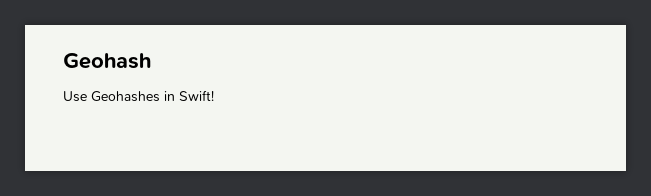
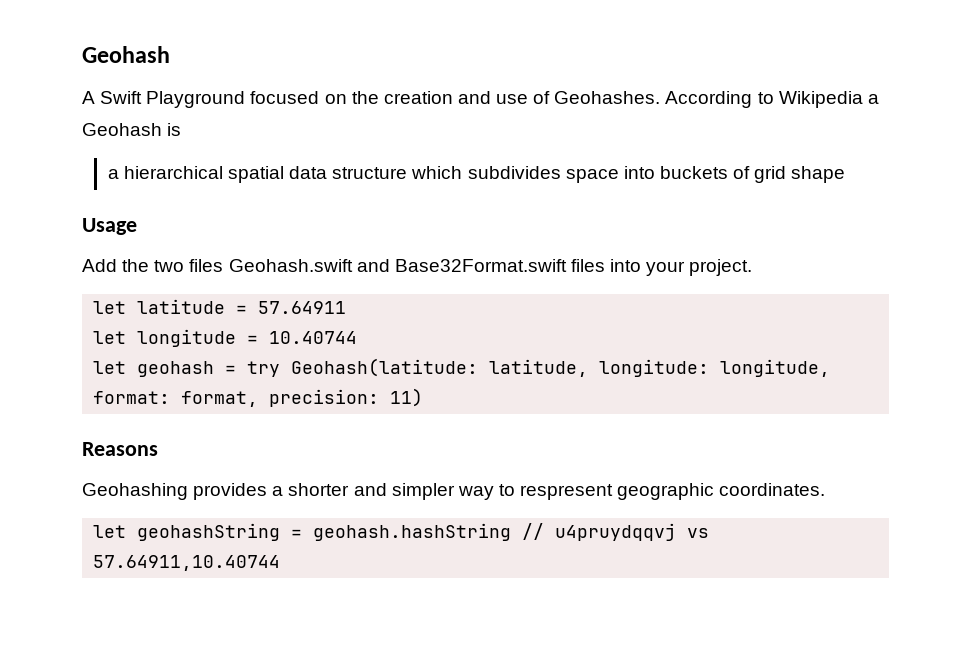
- Use Geohashes in Swift!
+ A Swift Playground focused on the creation and use of Geohashes. According to Wikipedia a Geohash is
+ a hierarchical spatial data structure which subdivides space into buckets of grid shape
+ Usage
+ Add the two files Geohash.swift and Base32Format.swift files into your project.
+ let latitude = 57.64911
+ let longitude = 10.40744
+ let geohash = try Geohash(latitude: latitude, longitude: longitude, format: format, precision: 11)
+ Reasons
+ Geohashing provides a shorter and simpler way to respresent geographic coordinates.
+ let geohashString = geohash.hashString // u4pruydqqvj vs 57.64911,10.40744

